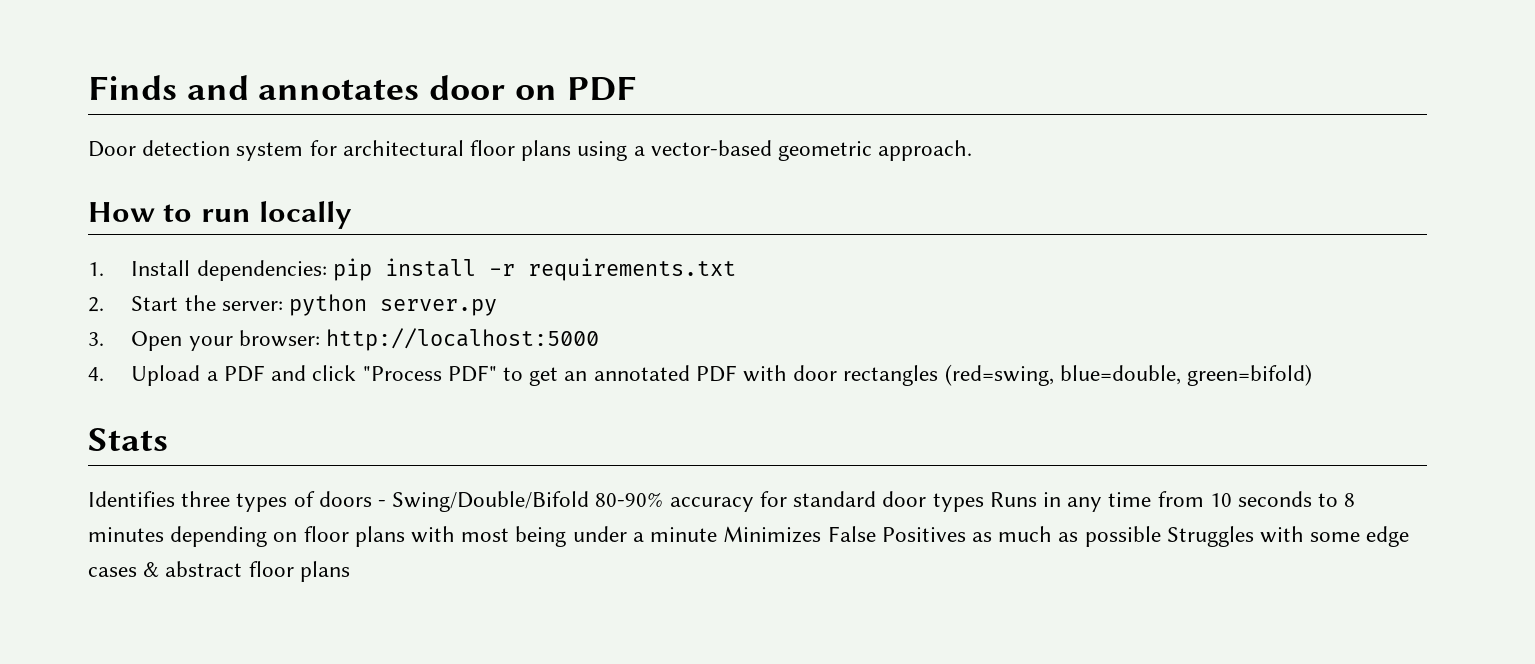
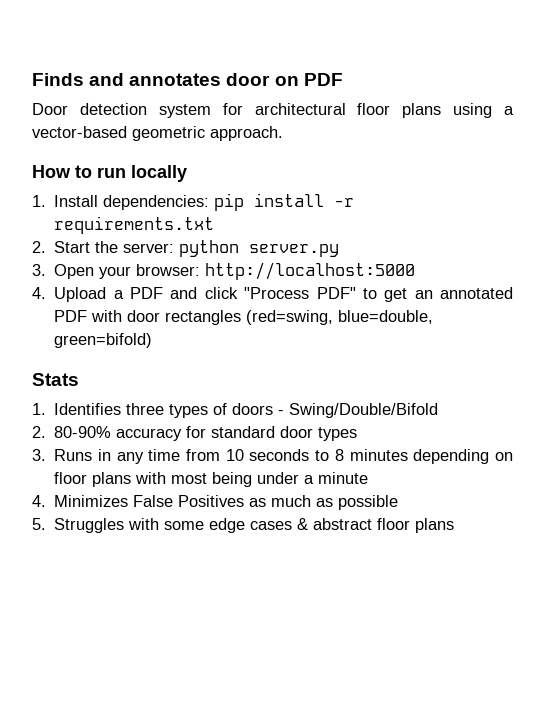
- Identifies three types of doors - Swing/Double/Bifold 80-90% accuracy for standard door types Runs in any time from 10 seconds to 8 minutes depending on floor plans with most being under a minute Minimizes False Positives as much as possible Struggles with some edge cases & abstract floor plans
+ 1. Identifies three types of doors - Swing/Double/Bifold
+ 2. 80-90% accuracy for standard door types
+ 3. Runs in any time from 10 seconds to 8 minutes depending on floor plans with most being under a minute
+ 4. Minimizes False Positives as much as possible
+ 5. Struggles with some edge cases & abstract floor plans

